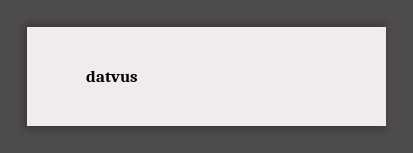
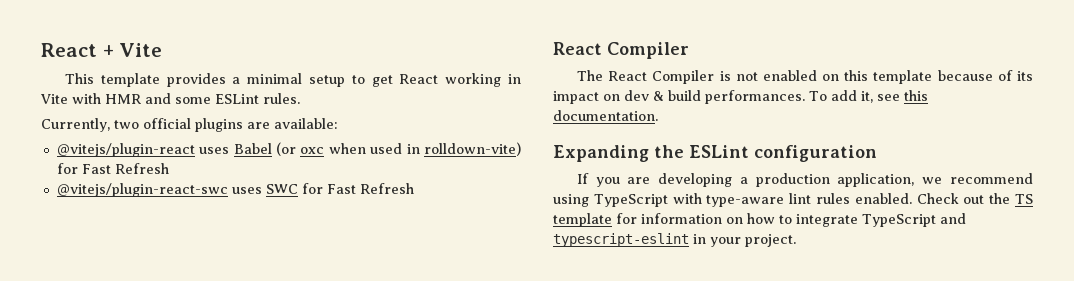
- datvus
+ React + Vite
+ This template provides a minimal setup to get React working in Vite with HMR and some ESLint rules.
+ Currently, two official plugins are available:
+ @vitejs/plugin-react uses Babel (or oxc when used in rolldown-vite) for Fast Refresh
+ @vitejs/plugin-react-swc uses SWC for Fast Refresh
+ React Compiler
+ The React Compiler is not enabled on this template because of its impact on dev & build performances. To add it, see this documentation.
+ Expanding the ESLint configuration
+ If you are developing a production application, we recommend using TypeScript with type-aware lint rules enabled. Check out the TS template for information on how to integrate TypeScript and typescript-eslint in your project.

